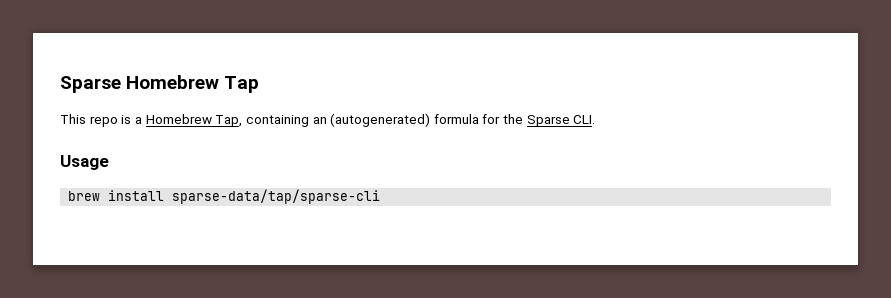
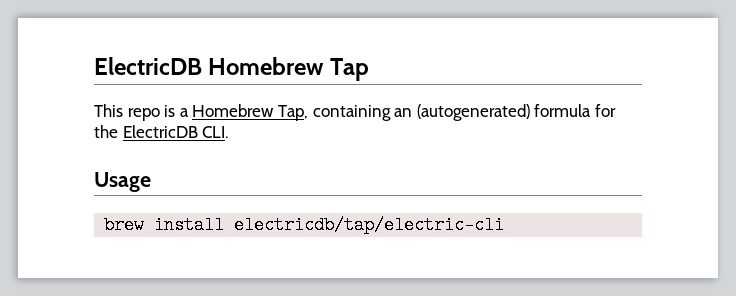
- Sparse Homebrew Tap
+ ElectricDB Homebrew Tap
- This repo is a Homebrew Tap, containing an (autogenerated) formula for the Sparse CLI.
+ This repo is a Homebrew Tap, containing an (autogenerated) formula for the ElectricDB CLI.
- brew install sparse-data/tap/sparse-cli
+ brew install electricdb/tap/electric-cli

